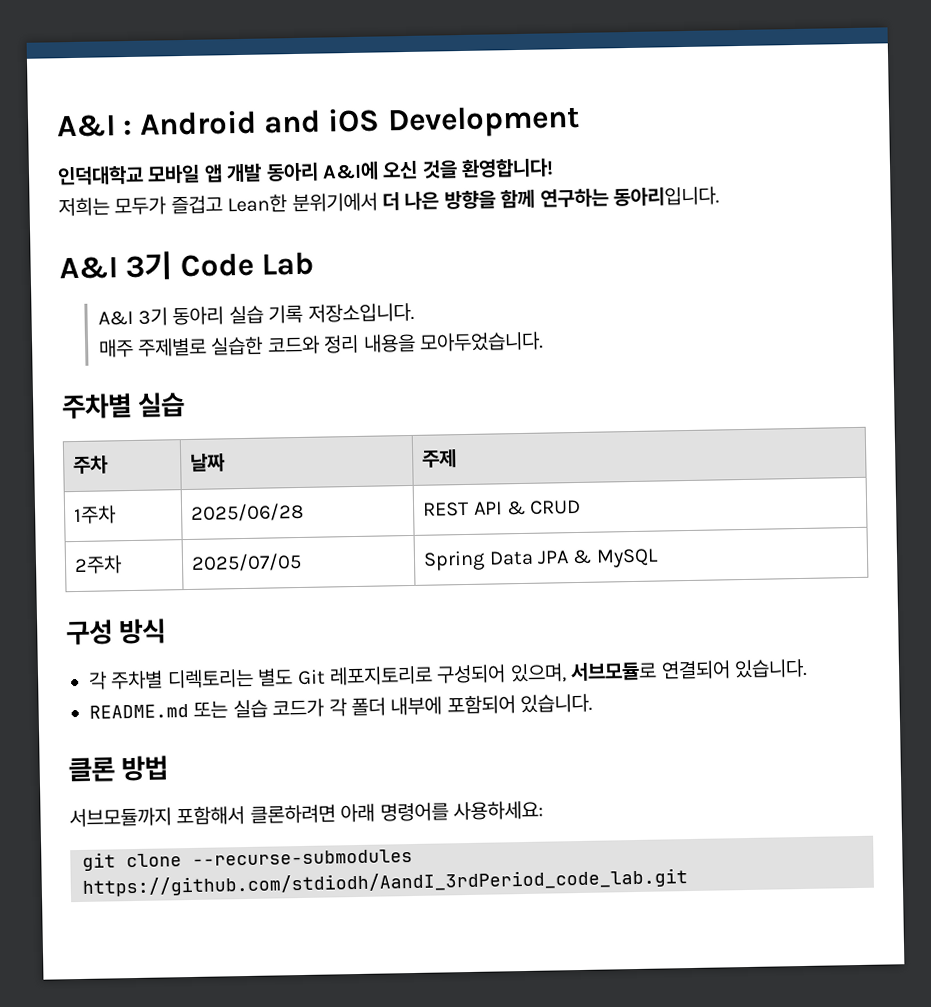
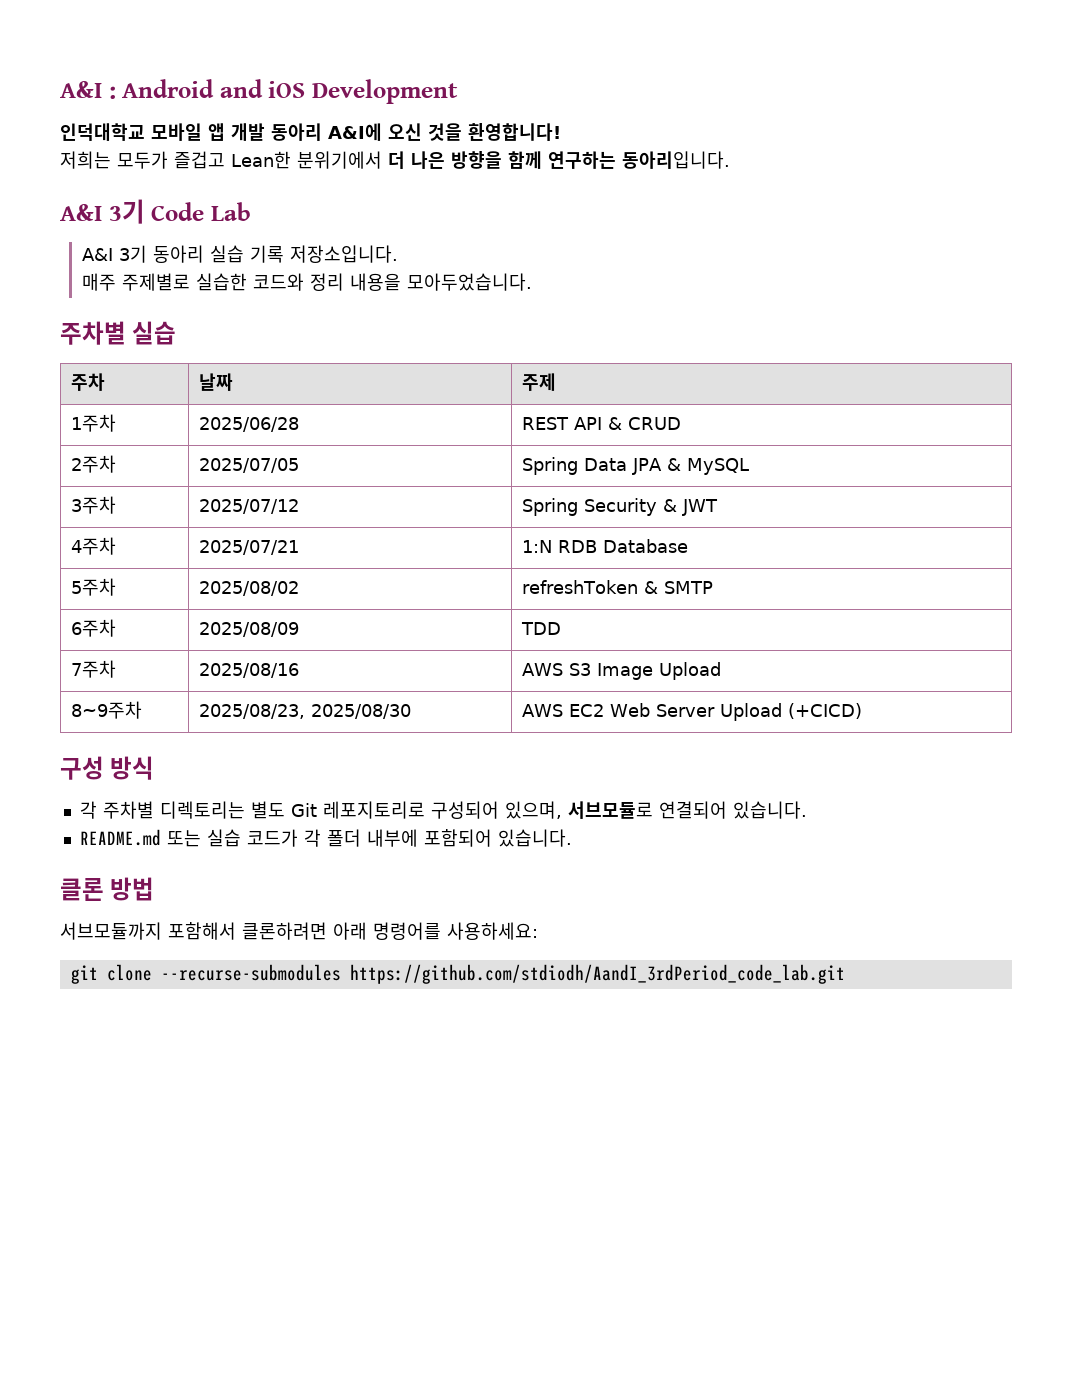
+ 3주차 | 2025/07/12 | Spring Security & JWT
+ 4주차 | 2025/07/21 | 1:N RDB Database
+ 5주차 | 2025/08/02 | refreshToken & SMTP
+ 6주차 | 2025/08/09 | TDD
+ 7주차 | 2025/08/16 | AWS S3 Image Upload
+ 8~9주차 | 2025/08/23, 2025/08/30 | AWS EC2 Web Server Upload (+CICD)

